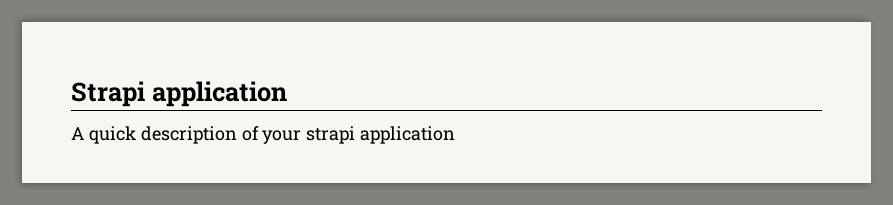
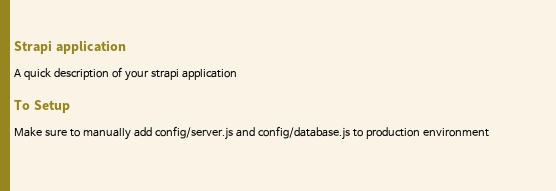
+ To Setup
+ Make sure to manually add config/server.js and config/database.js to production environment

